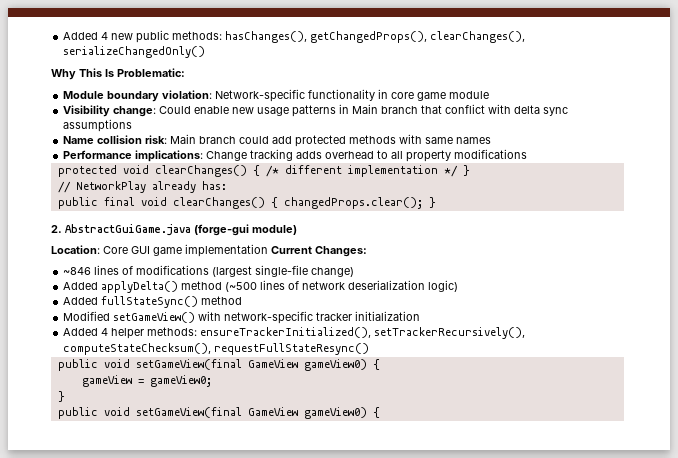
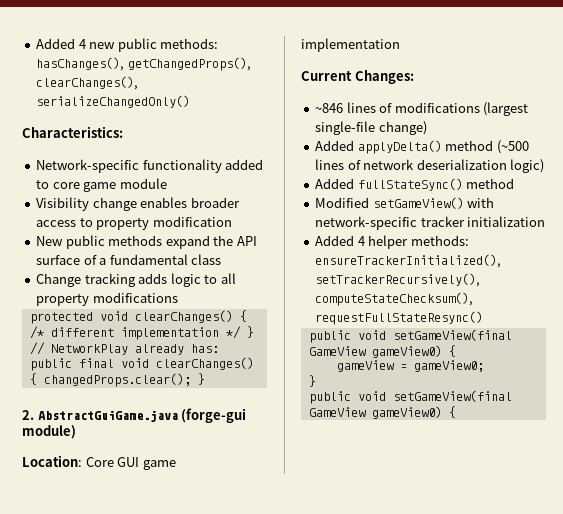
- Why This Is Problematic:
- Module boundary violation: Network-specific functionality in core game module
- Visibility change: Could enable new usage patterns in Main branch that conflict with delta sync assumptions
- Name collision risk: Main branch could add protected methods with same names
- Performance implications: Change tracking adds overhead to all property modifications
+ Characteristics:
+ Network-specific functionality added to core game module
+ Visibility change enables broader access to property modification
+ New public methods expand the API surface of a fundamental class
+ Change tracking adds logic to all property modifications
- Location: Core GUI game implementation Current Changes:
+ Location: Core GUI game implementation
+ Current Changes:

